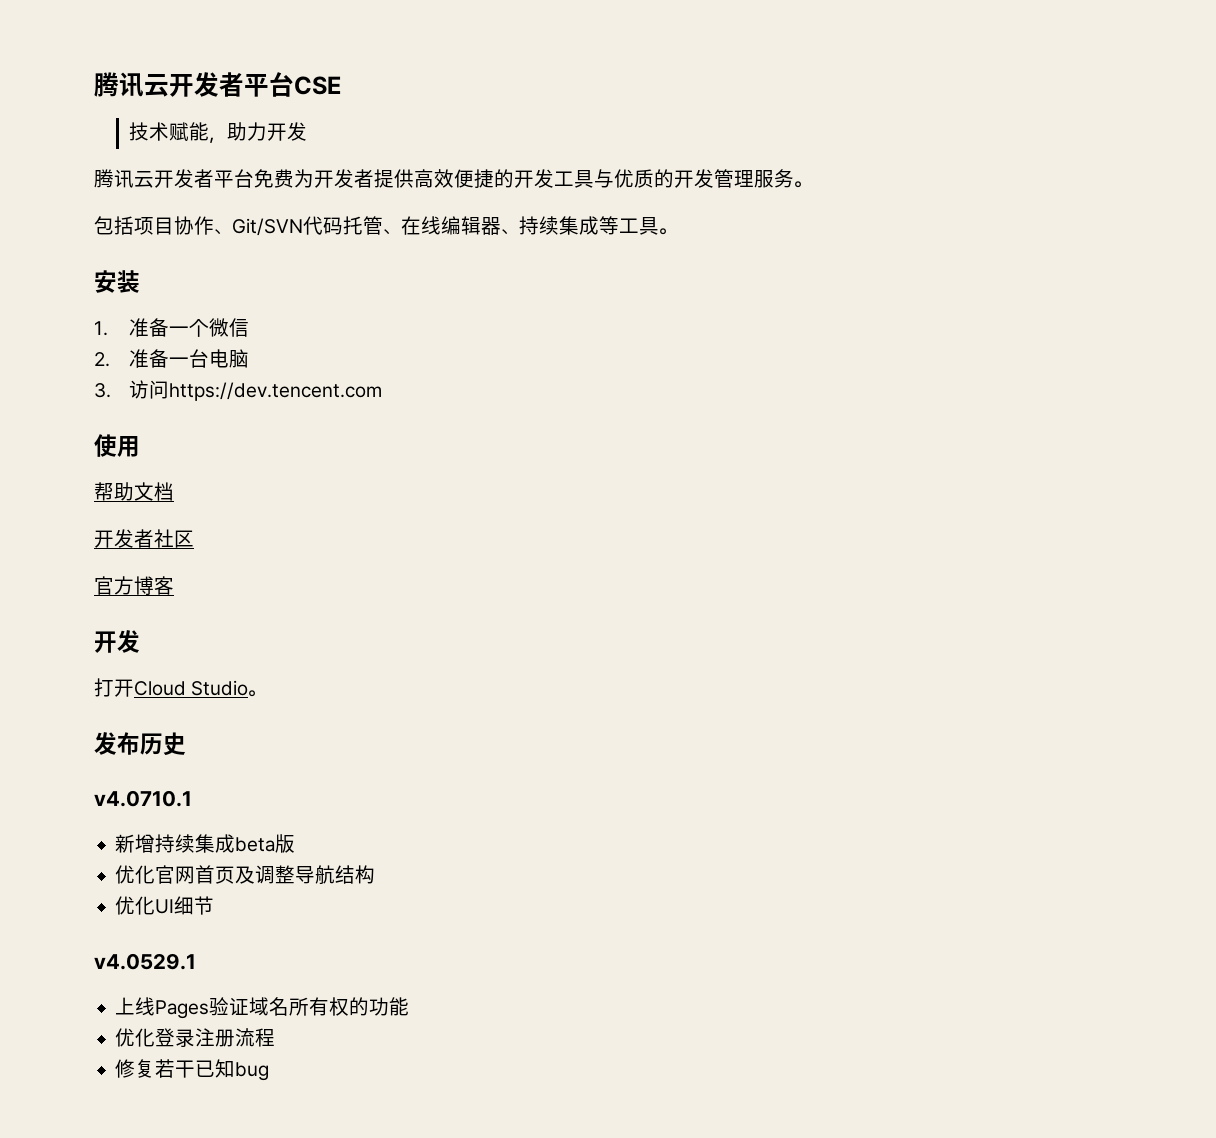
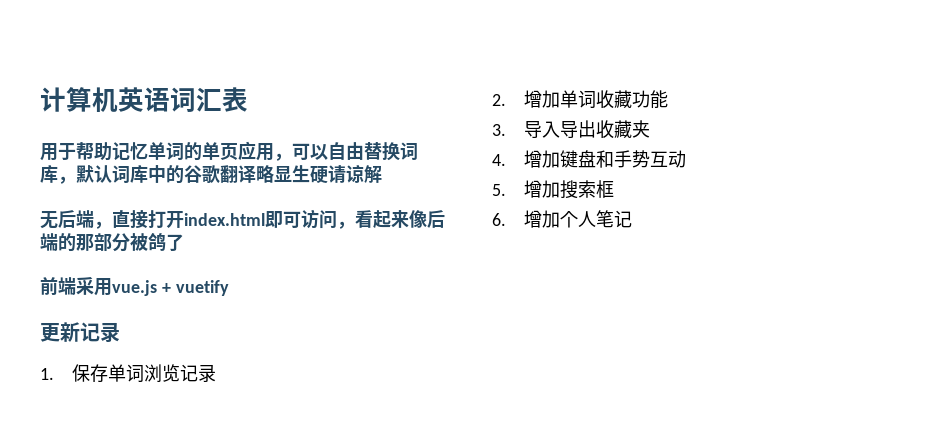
- 腾讯云开发者平台CSE
- 技术赋能，助力开发
- 腾讯云开发者平台免费为开发者提供高效便捷的开发工具与优质的开发管理服务。
- 包括项目协作、Git/SVN代码托管、在线编辑器、持续集成等工具。
- 安装
- 1.准备一个微信
- 2.准备一台电脑
- 3.访问https://dev.tencent.com
- 使用
- 帮助文档
- 开发者社区
- 官方博客
- 开发
- 打开Cloud Studio。
- 发布历史
- v4.0710.1
- 新增持续集成beta版
- 优化官网首页及调整导航结构
- 优化UI细节
- v4.0529.1
- 上线Pages验证域名所有权的功能
- 优化登录注册流程
- 修复若干已知bug
+ 计算机英语词汇表
+ 用于帮助记忆单词的单页应用，可以自由替换词库，默认词库中的谷歌翻译略显生硬请谅解
+ 无后端，直接打开index.html即可访问，看起来像后端的那部分被鸽了
+ 前端采用vue.js + vuetify
+ 更新记录
+ 1.保存单词浏览记录
+ 2.增加单词收藏功能
+ 3.导入导出收藏夹
+ 4.增加键盘和手势互动
+ 5.增加搜索框
+ 6.增加个人笔记

